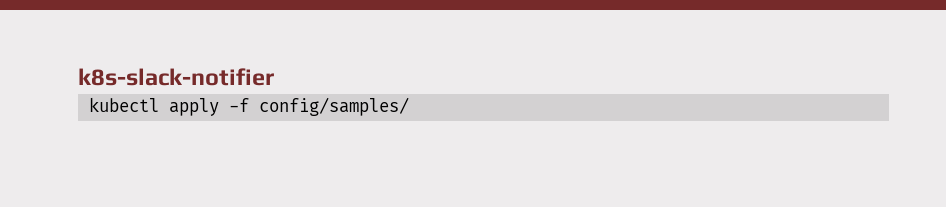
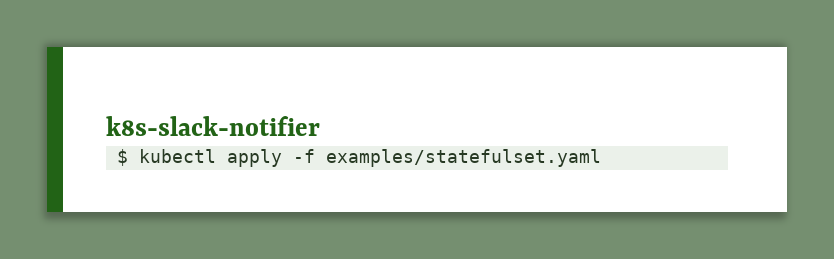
- kubectl apply -f config/samples/
+ $ kubectl apply -f examples/statefulset.yaml

